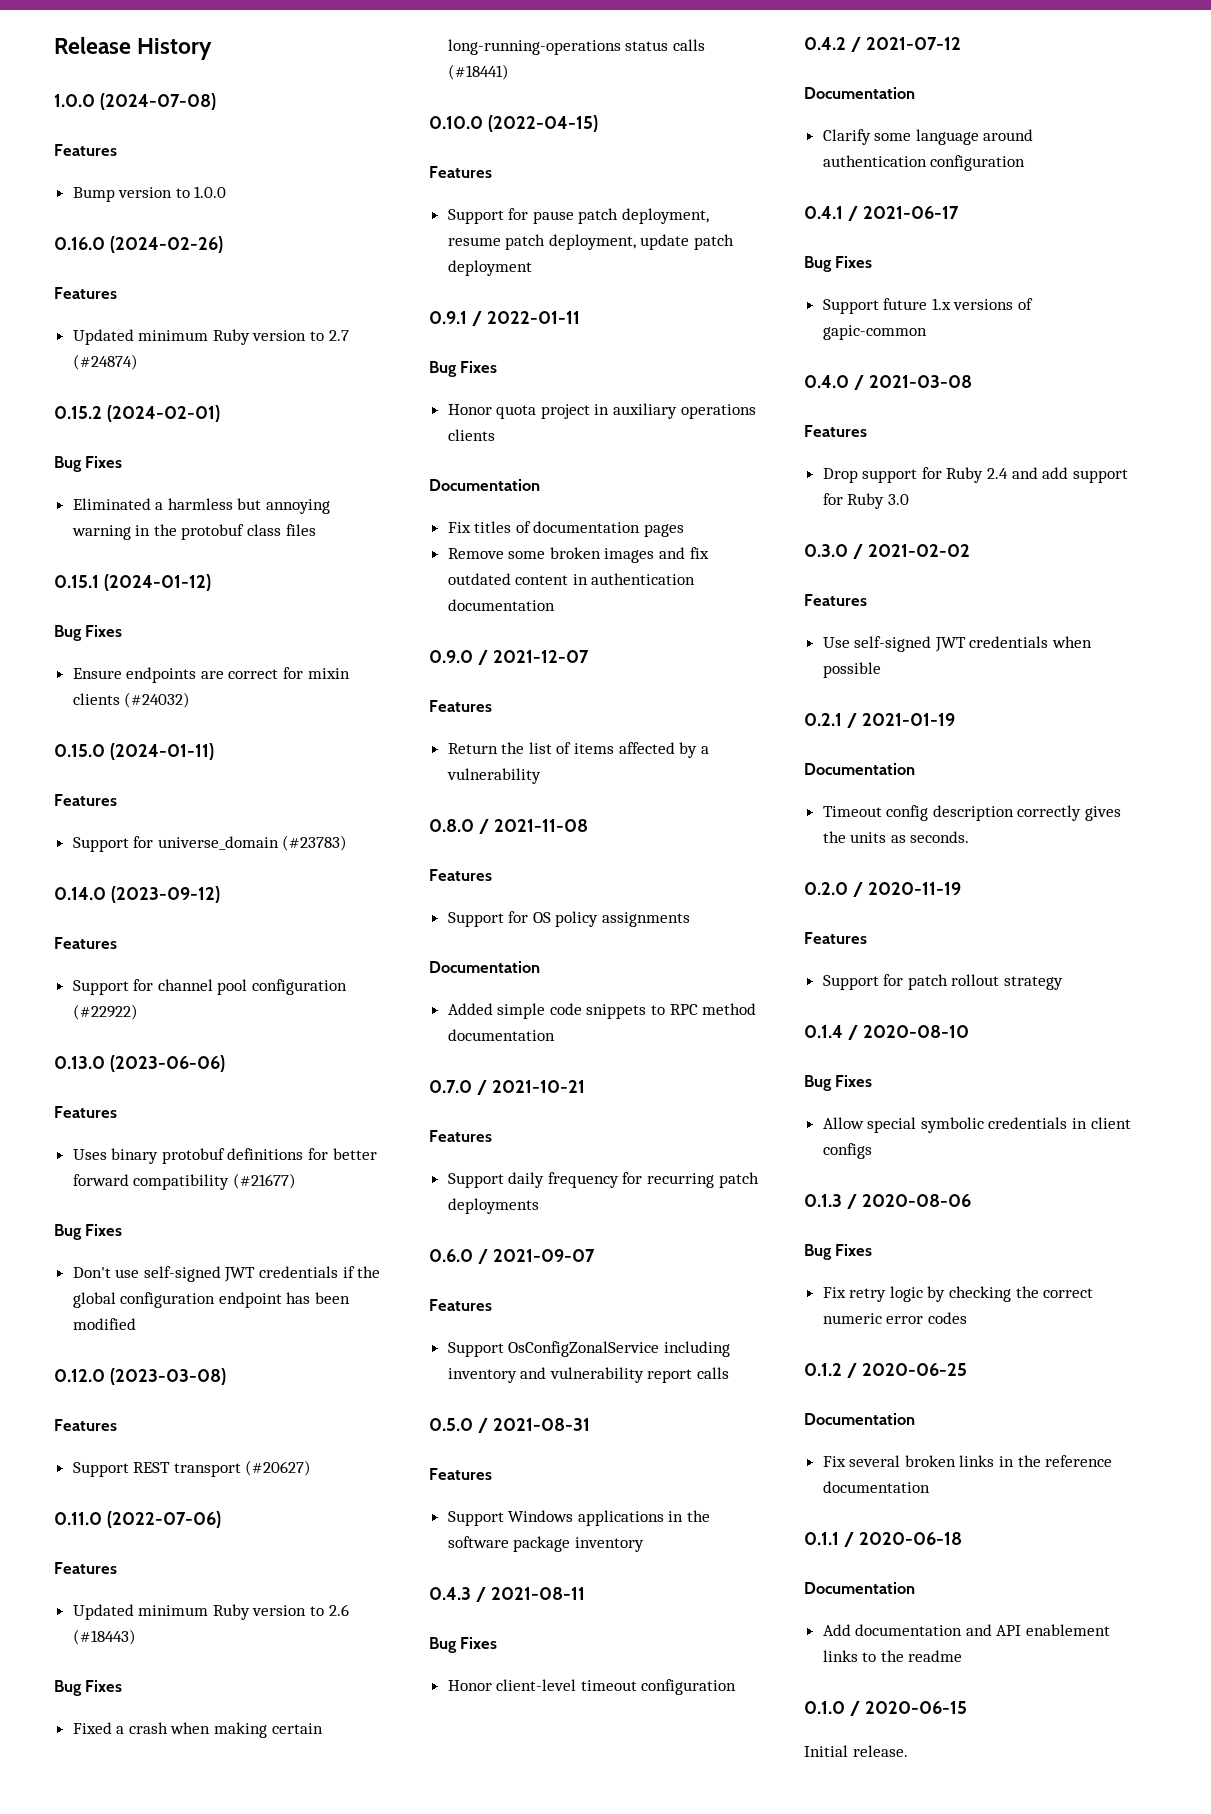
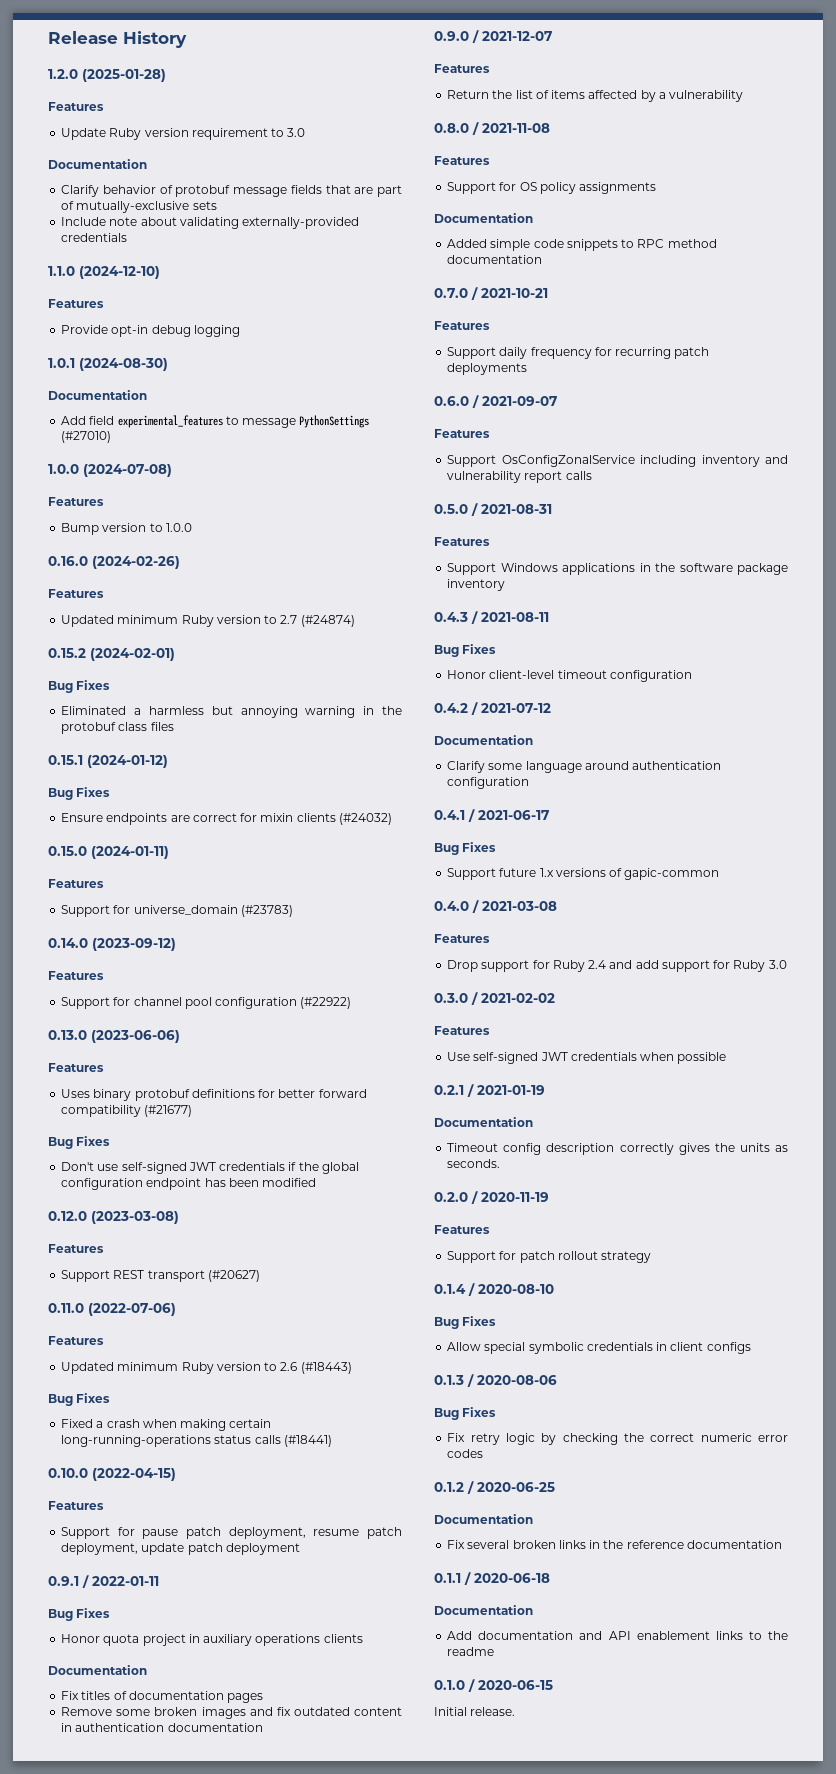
+ 1.2.0 (2025-01-28)
+ Features
+ Update Ruby version requirement to 3.0
+ Documentation
+ Clarify behavior of protobuf message fields that are part of mutually-exclusive sets
+ Include note about validating externally-provided credentials
+ 1.1.0 (2024-12-10)
+ Features
+ Provide opt-in debug logging
+ 1.0.1 (2024-08-30)
+ Documentation
+ Add field experimental_features to message PythonSettings (#27010)

